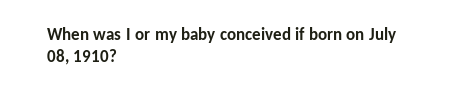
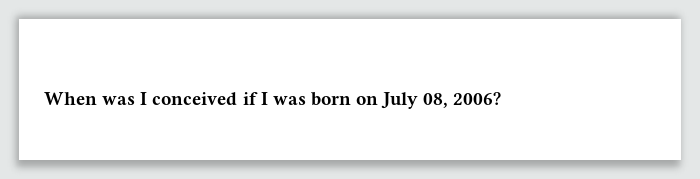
- When was I or my baby conceived if born on July 08, 1910?
+ When was I conceived if I was born on July 08, 2006?

